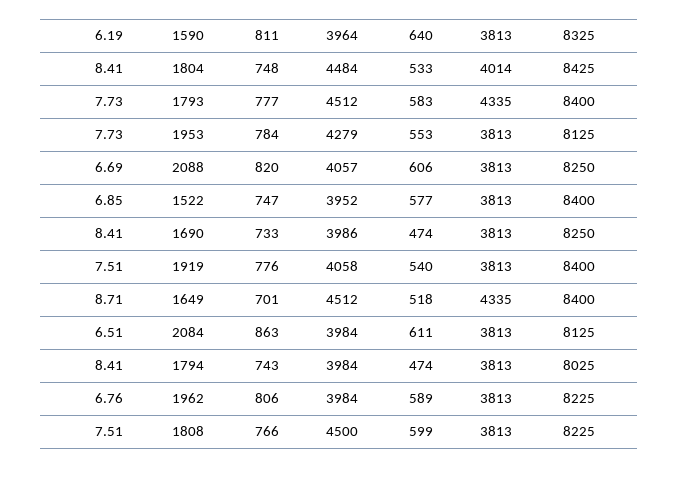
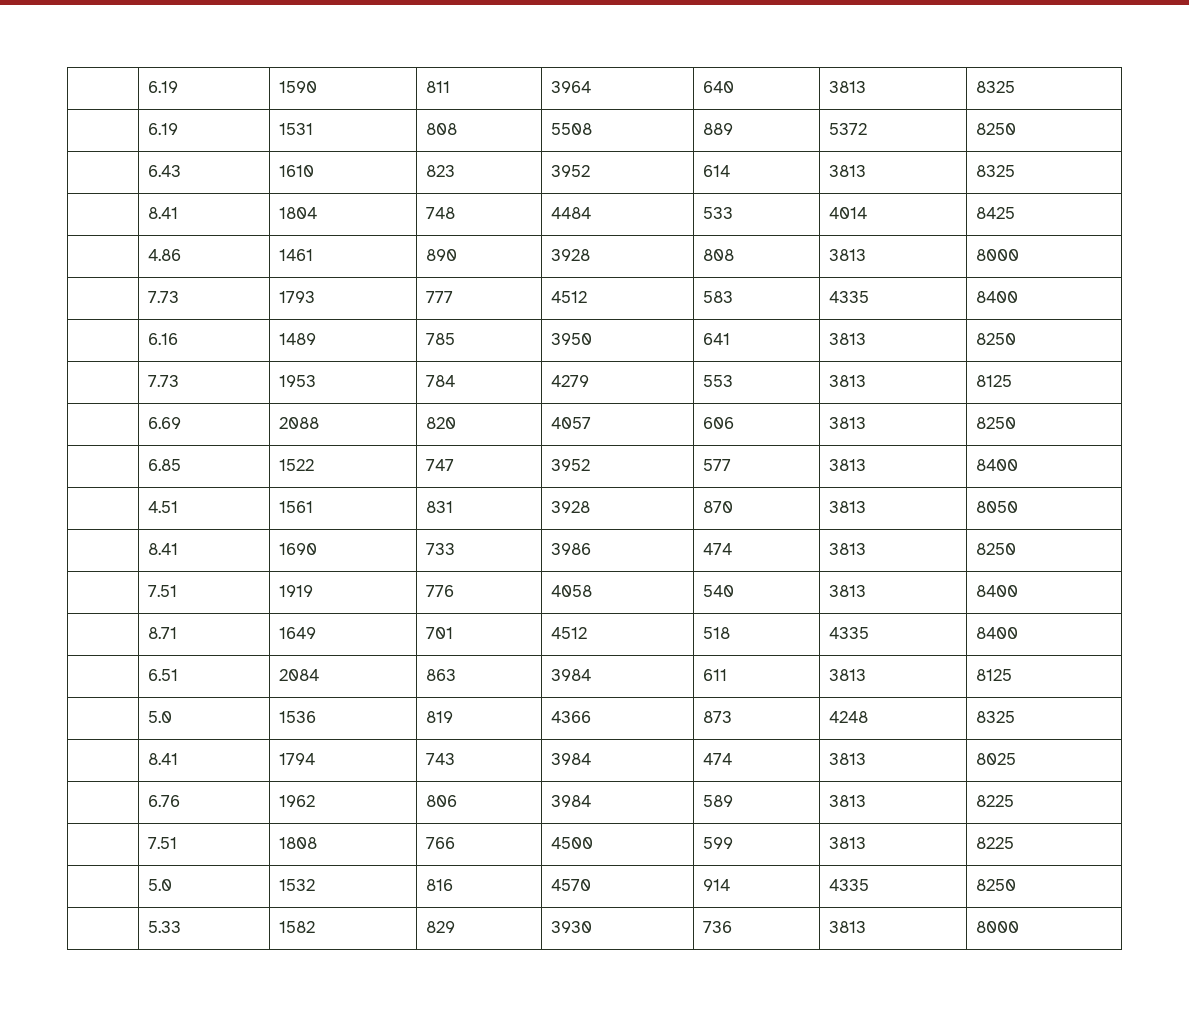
+ | 6.19 | 1531 | 808 | 5508 | 889 | 5372 | 8250
+ | 6.43 | 1610 | 823 | 3952 | 614 | 3813 | 8325
+ | 4.86 | 1461 | 890 | 3928 | 808 | 3813 | 8000
+ | 6.16 | 1489 | 785 | 3950 | 641 | 3813 | 8250
+ | 4.51 | 1561 | 831 | 3928 | 870 | 3813 | 8050
+ | 5.0 | 1536 | 819 | 4366 | 873 | 4248 | 8325
+ | 5.0 | 1532 | 816 | 4570 | 914 | 4335 | 8250
+ | 5.33 | 1582 | 829 | 3930 | 736 | 3813 | 8000

